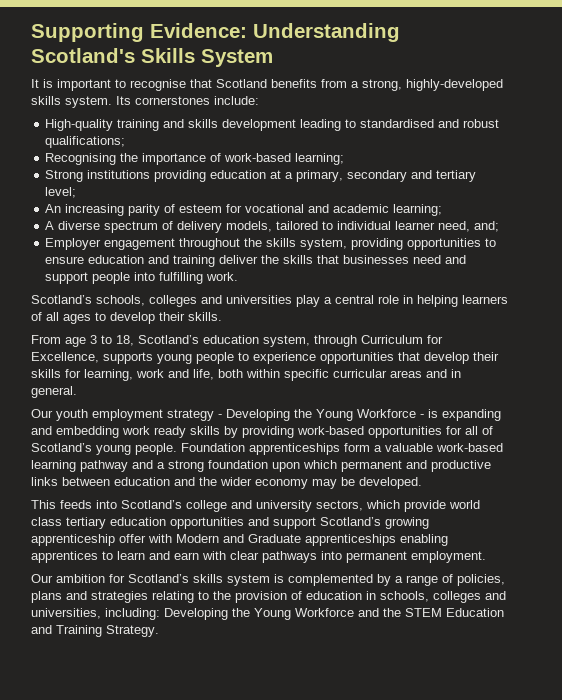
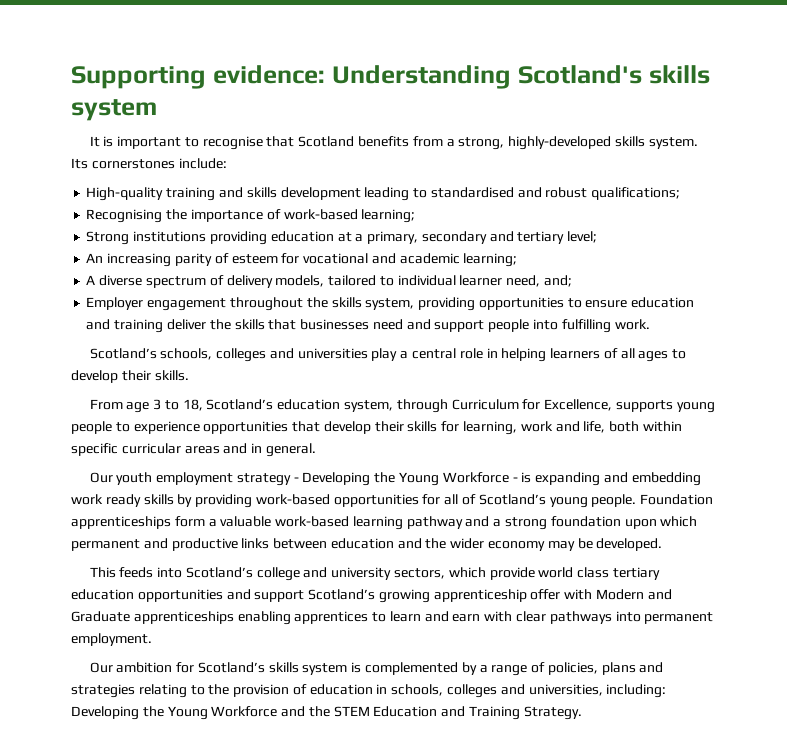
- Supporting Evidence: Understanding Scotland's Skills System
+ Supporting evidence: Understanding Scotland's skills system

